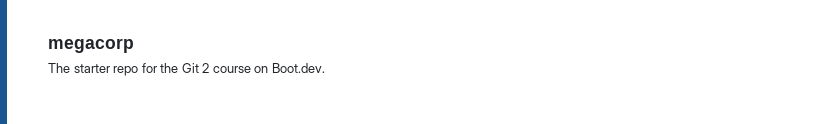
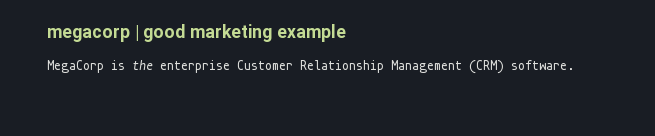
- megacorp
- The starter repo for the Git 2 course on Boot.dev.
+ megacorp | good marketing example
+ MegaCorp is the enterprise Customer Relationship Management (CRM) software.

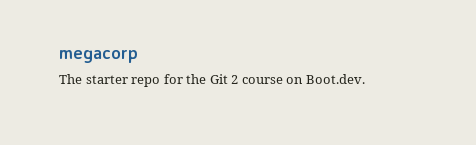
- megacorp | good marketing example
- MegaCorp is the enterprise Customer Relationship Management (CRM) software.
+ megacorp
+ The starter repo for the Git 2 course on Boot.dev.

